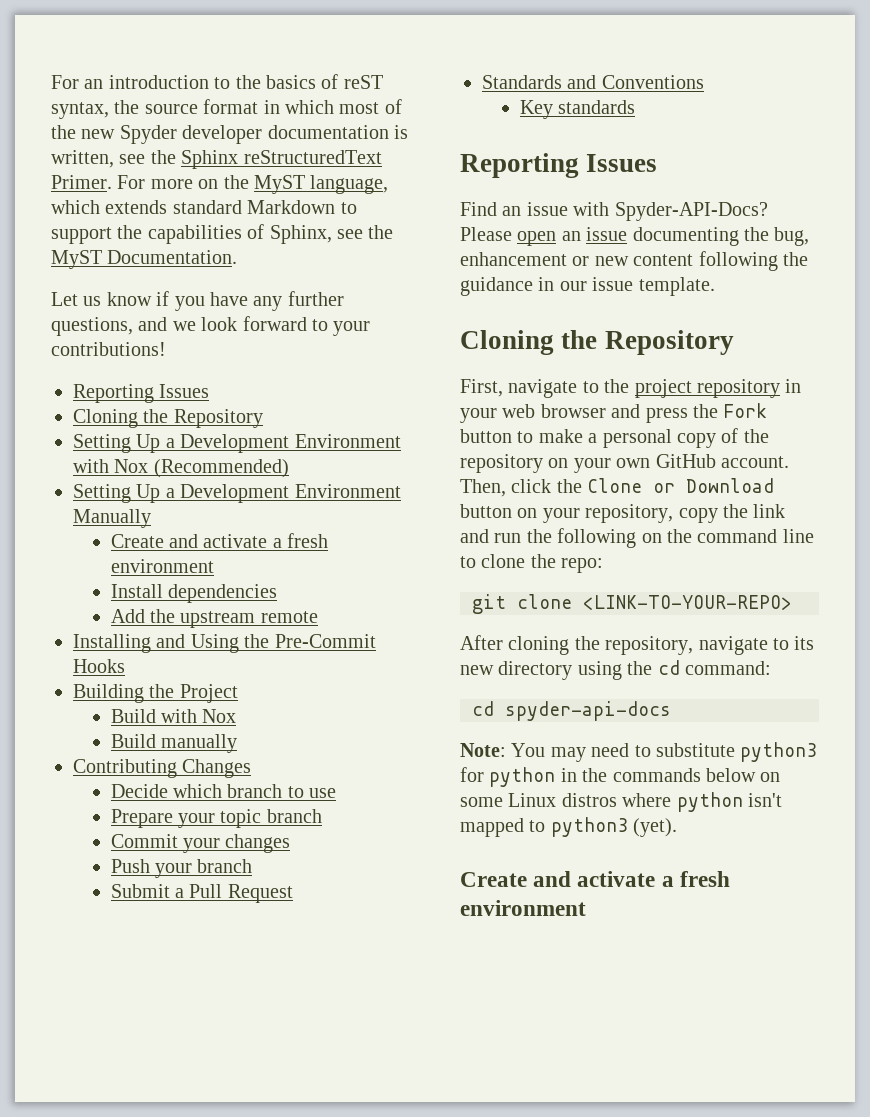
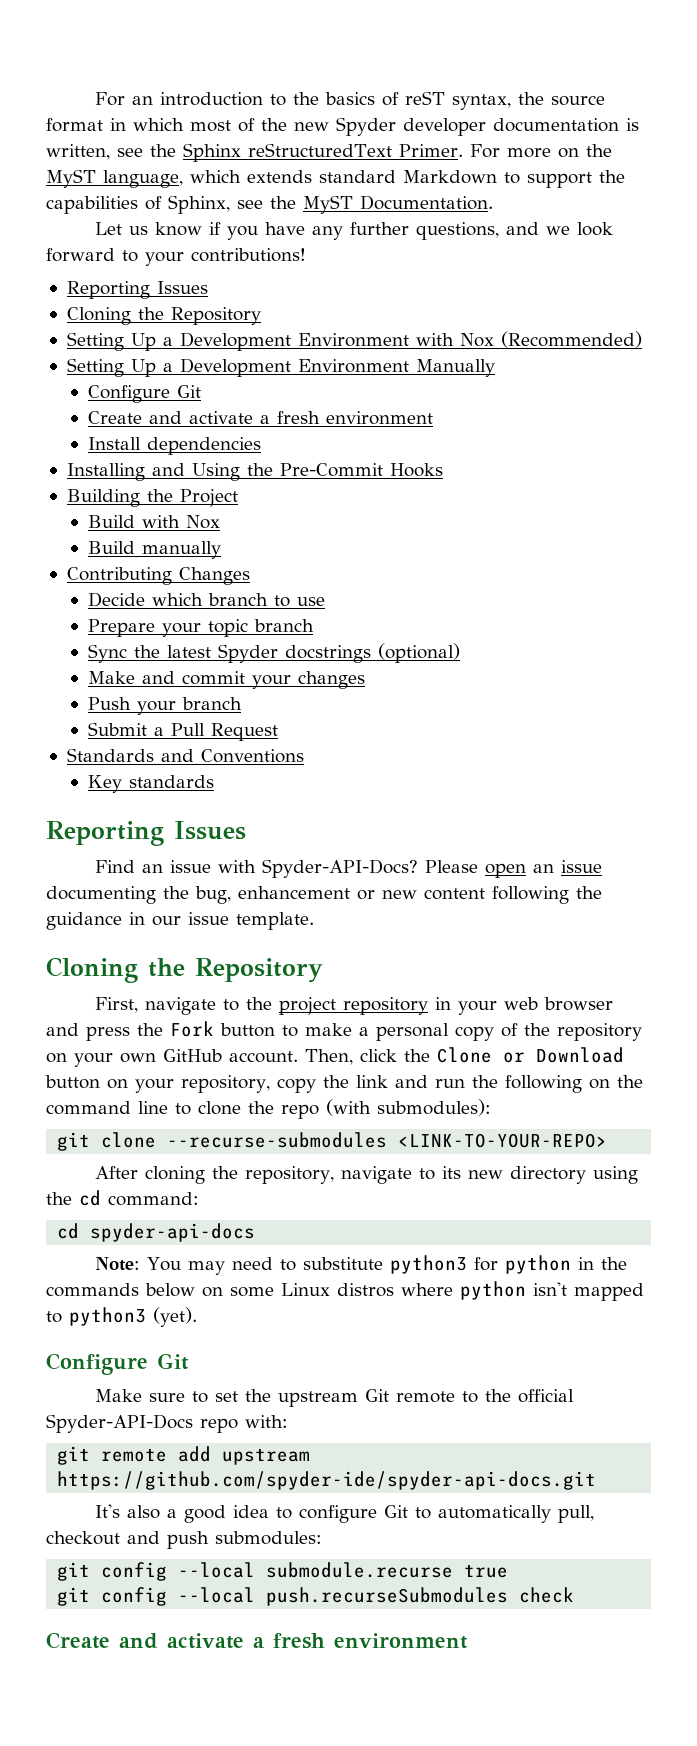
  Setting Up a Development Environment Manually
+ Configure Git
- Add the upstream remote
- Commit your changes
+ Sync the latest Spyder docstrings (optional)
+ Make and commit your changes
- Then, click the Clone or Download button on your repository, copy the link and run the following on the command line to clone the repo:
+ Then, click the Clone or Download button on your repository, copy the link and run the following on the command line to clone the repo (with submodules):
- git clone <LINK-TO-YOUR-REPO>
+ git clone --recurse-submodules <LINK-TO-YOUR-REPO>
  Note: You may need to substitute python3 for python in the commands below on some Linux distros where python isn't mapped to python3 (yet).
+ Configure Git
+ Make sure to set the upstream Git remote to the official Spyder-API-Docs repo with:
+ git remote add upstream https://github.com/spyder-ide/spyder-api-docs.git
+ It's also a good idea to configure Git to automatically pull, checkout and push submodules:
+ git config --local submodule.recurse true
+ git config --local push.recurseSubmodules check

